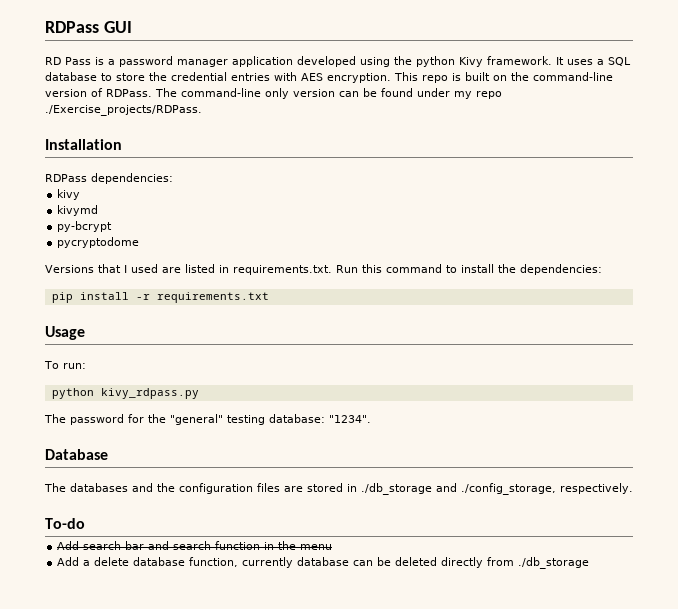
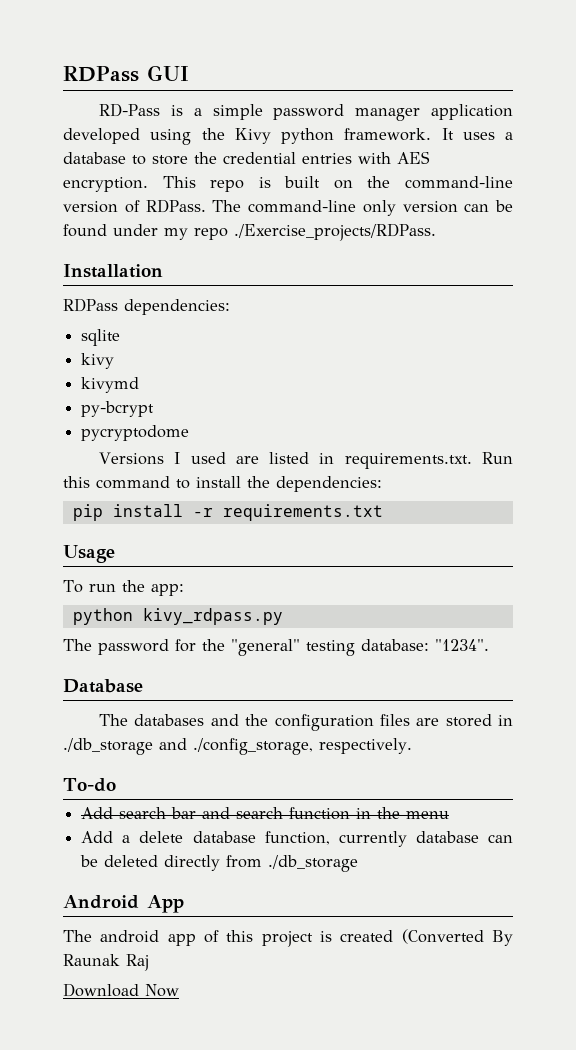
- RD Pass is a password manager application developed using the python Kivy framework.
+ RD-Pass is a simple password manager application developed using the Kivy python framework.
- It uses a SQL database to store the credential entries with AES encryption.
+ It uses a database to store the credential entries with AES encryption.
+ sqlite
- Versions that I used are listed in requirements.txt. Run this command to install the dependencies:
+ Versions I used are listed in requirements.txt. Run this command to install the dependencies:
- To run:
+ To run the app:
+ Android App
+ The android app of this project is created (Converted By Raunak Raj
+ Download Now

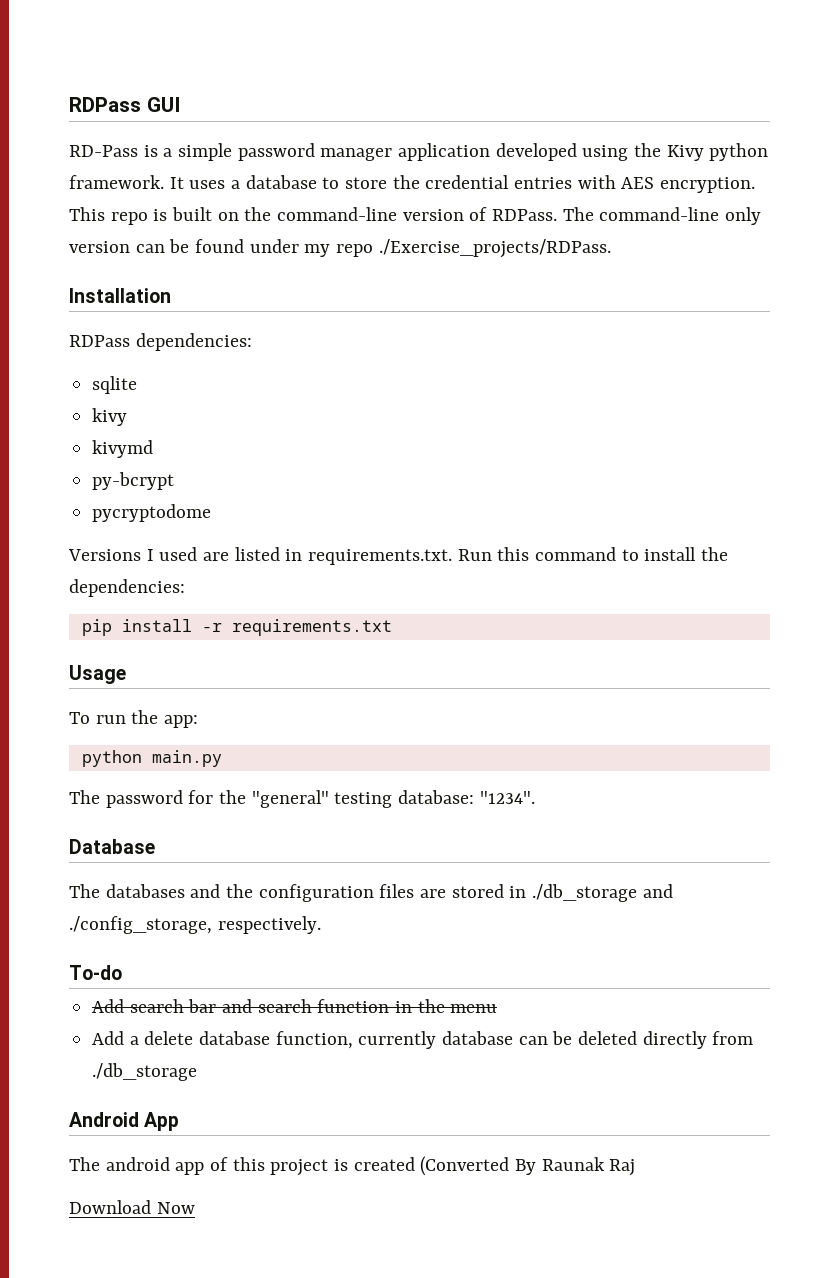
- python kivy_rdpass.py
+ python main.py

